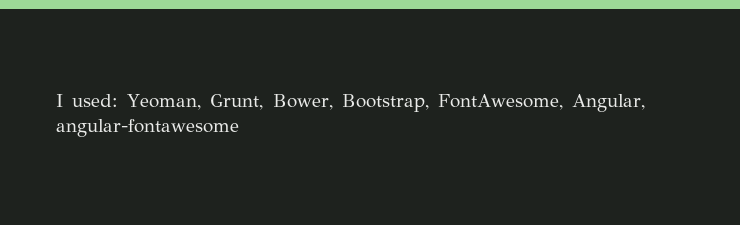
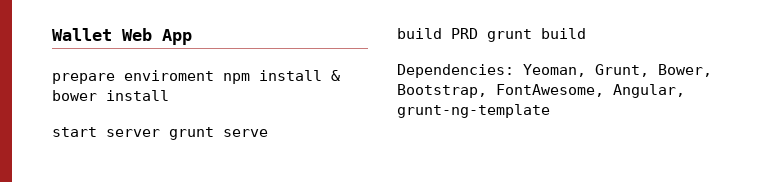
- I used: Yeoman, Grunt, Bower, Bootstrap, FontAwesome, Angular, angular-fontawesome
+ Wallet Web App
+ prepare enviroment npm install & bower install
+ start server grunt serve
+ build PRD grunt build
+ Dependencies: Yeoman, Grunt, Bower, Bootstrap, FontAwesome, Angular, grunt-ng-template

